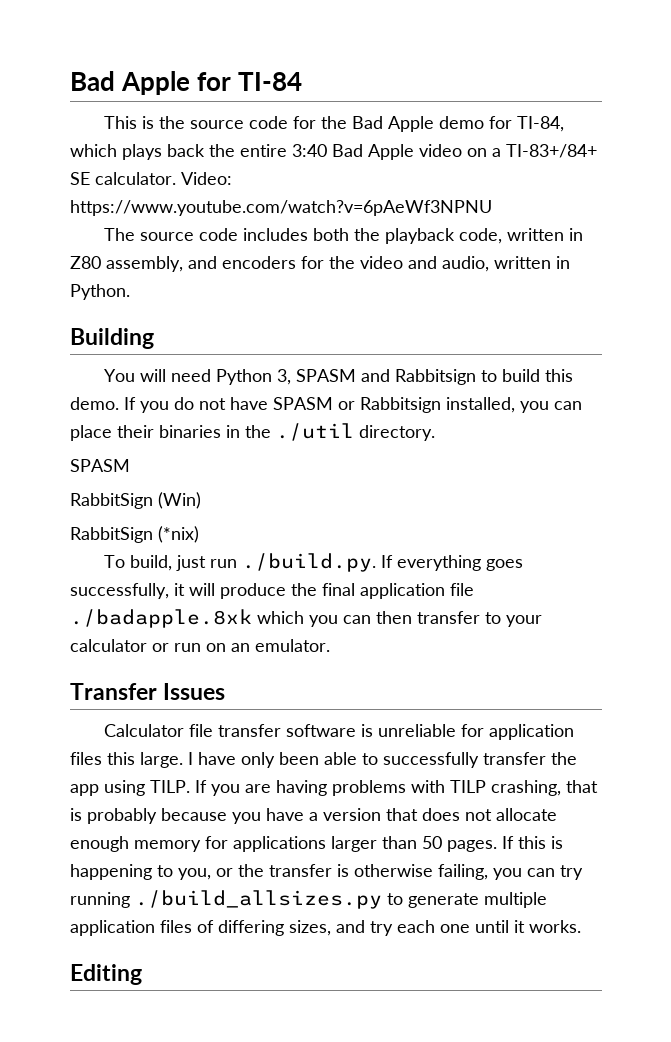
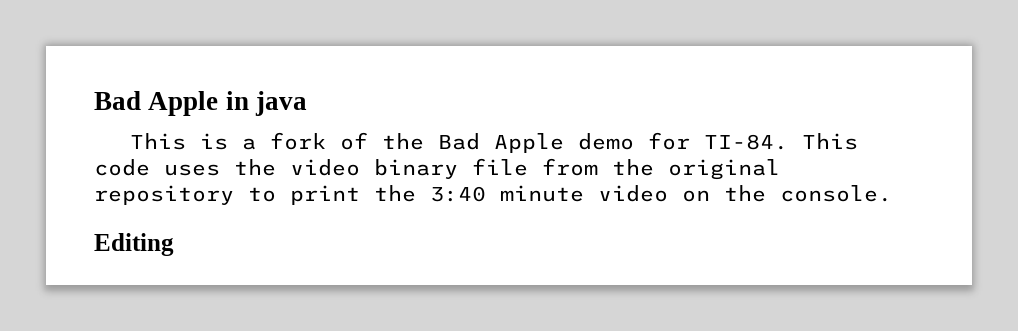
- Bad Apple for TI-84
+ Bad Apple in java
- This is the source code for the Bad Apple demo for TI-84, which plays back the entire 3:40 Bad Apple video on a TI-83+/84+ SE calculator. Video: https://www.youtube.com/watch?v=6pAeWf3NPNU
- The source code includes both the playback code, written in Z80 assembly, and encoders for the video and audio, written in Python.
- Building
- You will need Python 3, SPASM and Rabbitsign to build this demo. If you do not have SPASM or Rabbitsign installed, you can place their binaries in the ./util directory.
- SPASM
- RabbitSign (Win)
- RabbitSign (*nix)
- To build, just run ./build.py. If everything goes successfully, it will produce the final application file ./badapple.8xk which you can then transfer to your calculator or run on an emulator.
- Transfer Issues
- Calculator file transfer software is unreliable for application files this large. I have only been able to successfully transfer the app using TILP. If you are having problems with TILP crashing, that is probably because you have a version that does not allocate enough memory for applications larger than 50 pages. If this is happening to you, or the transfer is otherwise failing, you can try running ./build_allsizes.py to generate multiple application files of differing sizes, and try each one until it works.
+ This is a fork of the Bad Apple demo for TI-84. This code uses the video binary file from the original repository to print the 3:40 minute video on the console.

